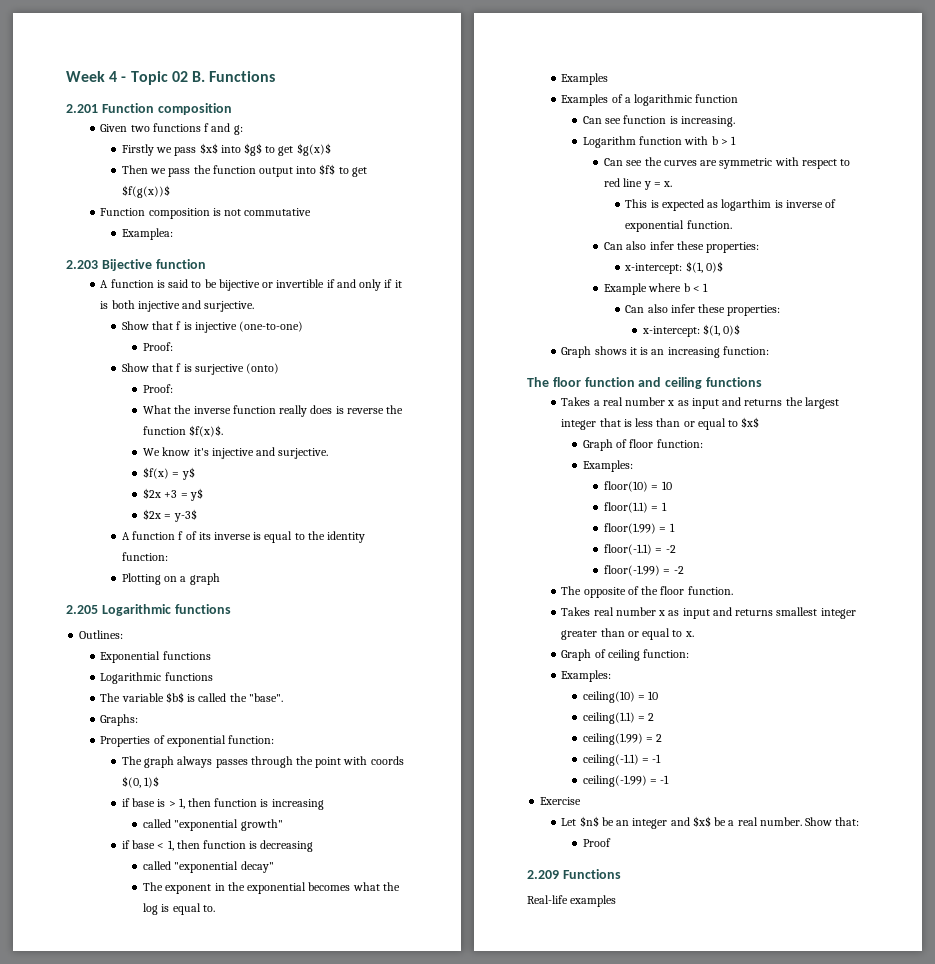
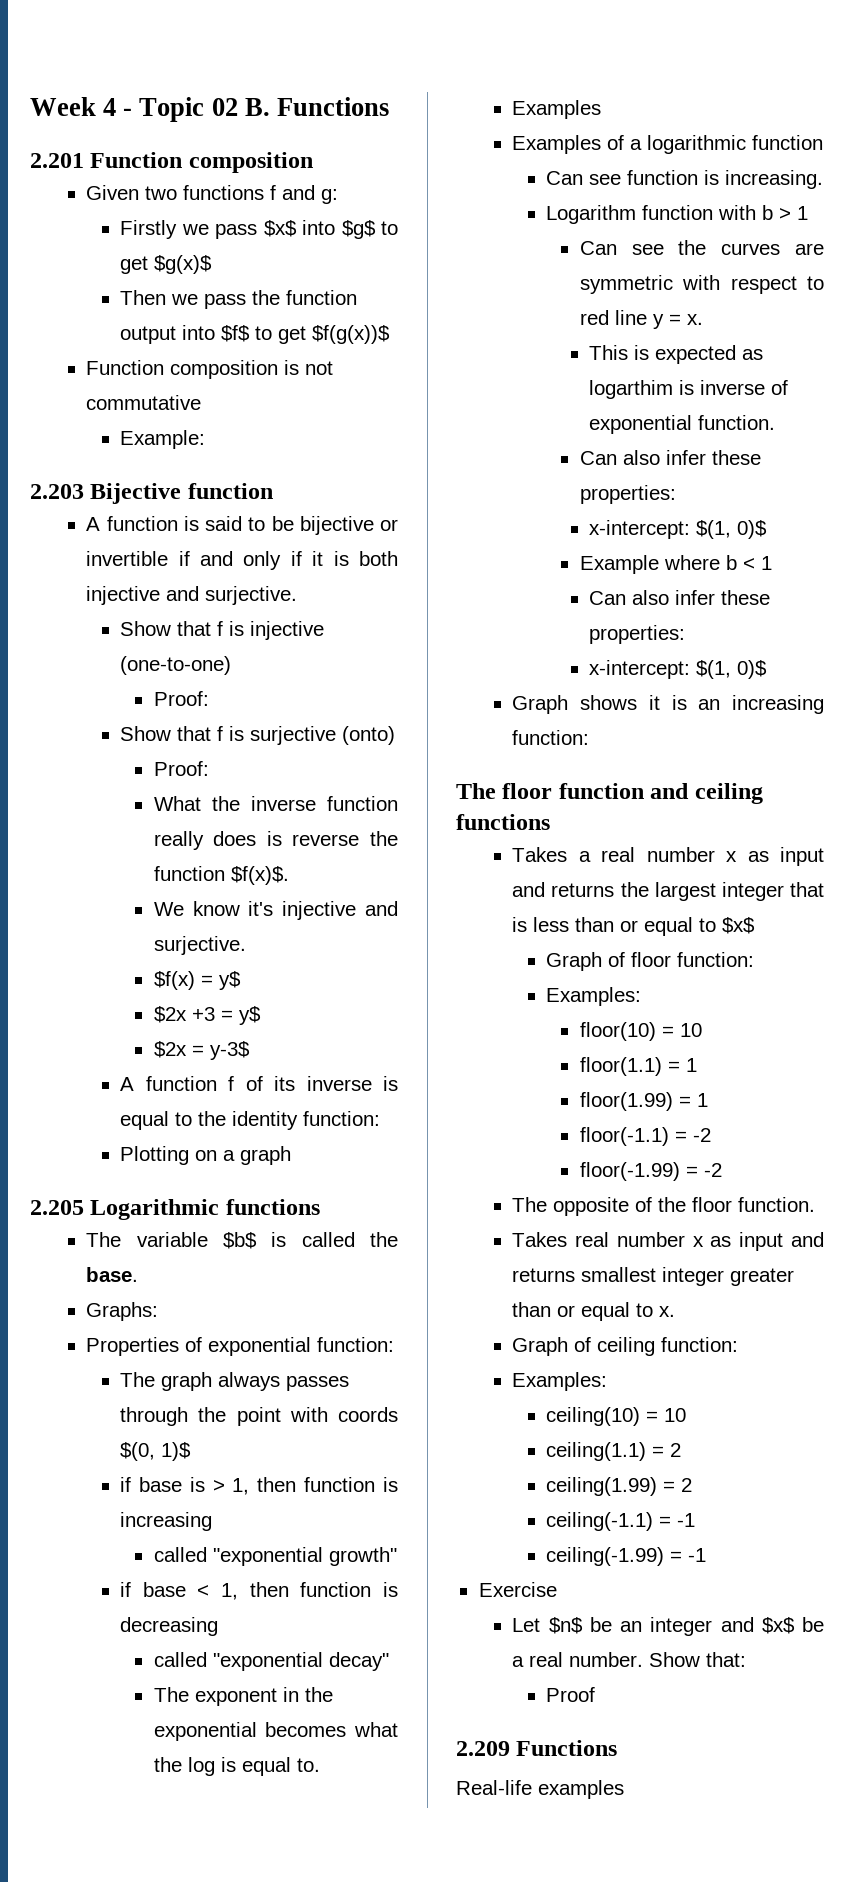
- Examplea:
+ Example:
- Outlines:
- Exponential functions
- Logarithmic functions
- The variable $b$ is called the "base".
+ The variable $b$ is called the base.

